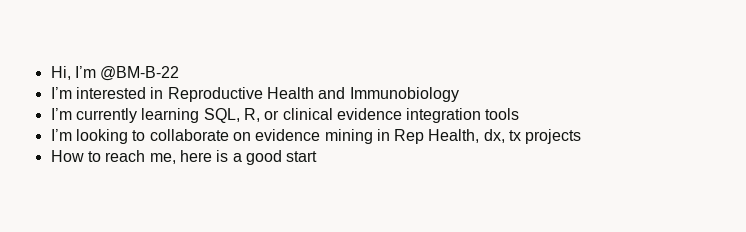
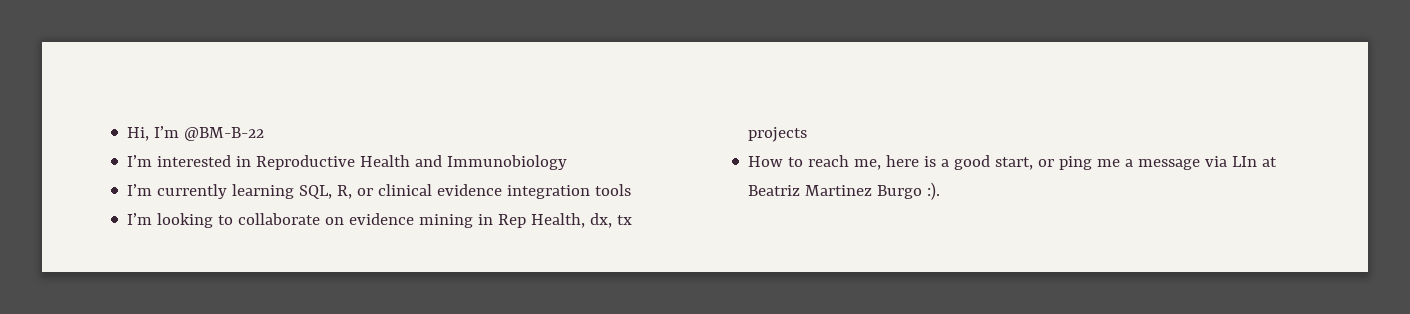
- How to reach me, here is a good start
+ How to reach me, here is a good start, or ping me a message via LIn at Beatriz Martinez Burgo :).

